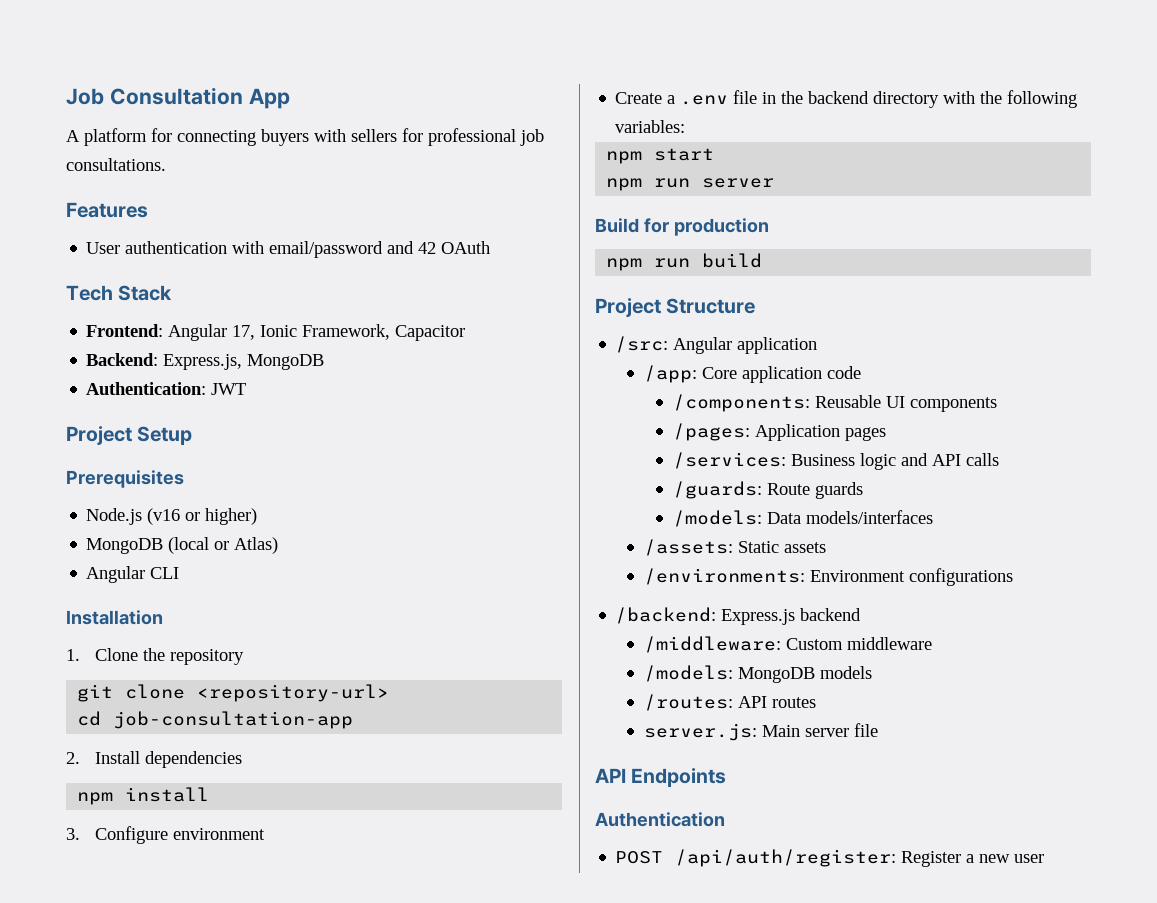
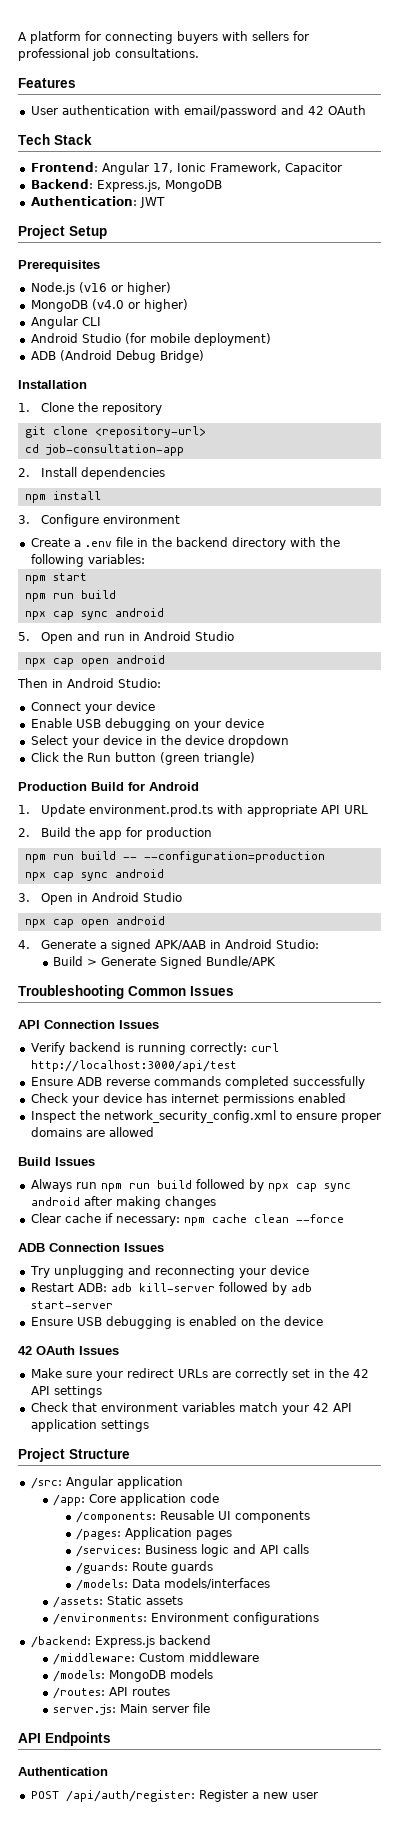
- Job Consultation App
- MongoDB (local or Atlas)
+ MongoDB (v4.0 or higher)
+ Android Studio (for mobile deployment)
+ ADB (Android Debug Bridge)
  npm start
- npm run server
- Build for production
  npm run build
+ npx cap sync android
+ 5. Open and run in Android Studio
+ npx cap open android
+ Then in Android Studio:
+ Connect your device
+ Enable USB debugging on your device
+ Select your device in the device dropdown
+ Click the Run button (green triangle)
+ Production Build for Android
+ 1. Update environment.prod.ts with appropriate API URL
+ 2. Build the app for production
+ npm run build -- --configuration=production
+ npx cap sync android
+ 3. Open in Android Studio
+ npx cap open android
+ 4. Generate a signed APK/AAB in Android Studio:
+ Build > Generate Signed Bundle/APK
+ Troubleshooting Common Issues
+ API Connection Issues
+ Verify backend is running correctly: curl http://localhost:3000/api/test
+ Ensure ADB reverse commands completed successfully
+ Check your device has internet permissions enabled
+ Inspect the network_security_config.xml to ensure proper domains are allowed
+ Build Issues
+ Always run npm run build followed by npx cap sync android after making changes
+ Clear cache if necessary: npm cache clean --force
+ ADB Connection Issues
+ Try unplugging and reconnecting your device
+ Restart ADB: adb kill-server followed by adb start-server
+ Ensure USB debugging is enabled on the device
+ 42 OAuth Issues
+ Make sure your redirect URLs are correctly set in the 42 API settings
+ Check that environment variables match your 42 API application settings

